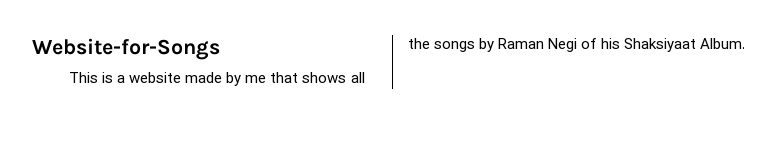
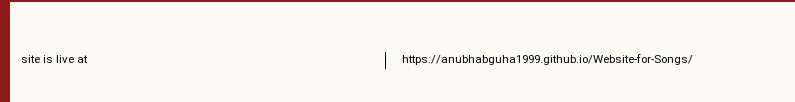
- Website-for-Songs
- This is a website made by me that shows all the songs by Raman Negi of his Shaksiyaat Album.
+ site is live at https://anubhabguha1999.github.io/Website-for-Songs/

